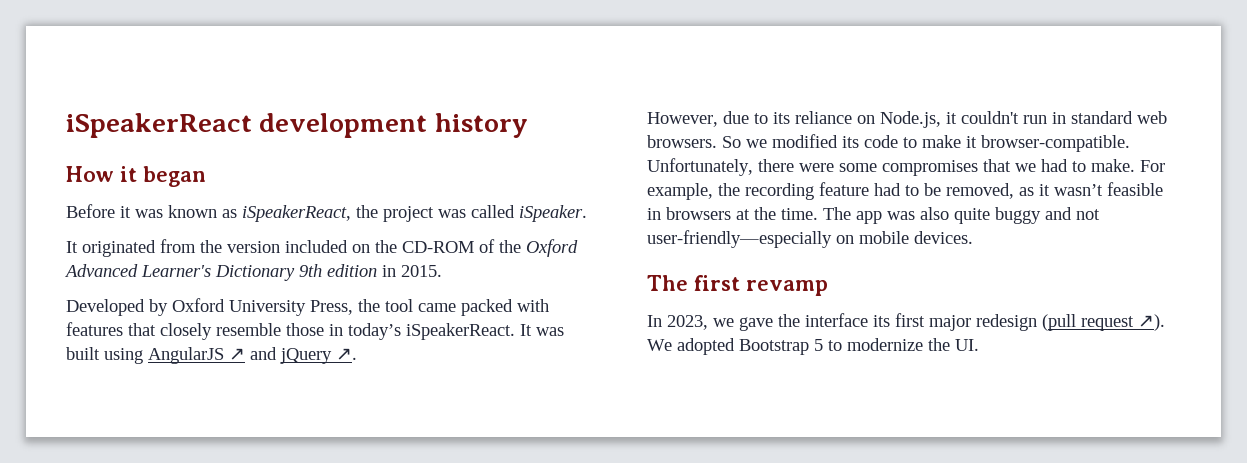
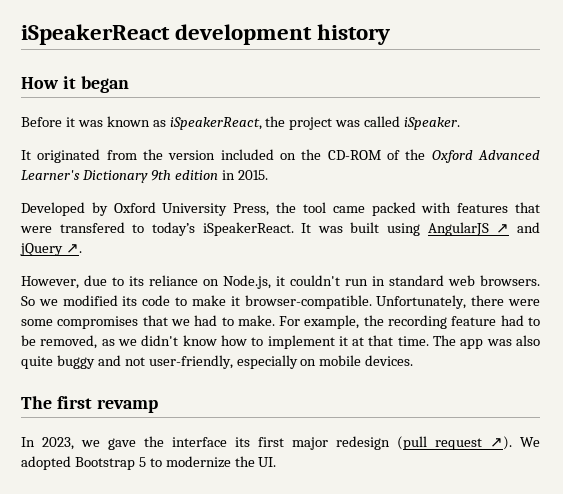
- Developed by Oxford University Press, the tool came packed with features that closely resemble those in today’s iSpeakerReact.
+ Developed by Oxford University Press, the tool came packed with features that were transfered to today’s iSpeakerReact.
- For example, the recording feature had to be removed, as it wasn’t feasible in browsers at the time.
+ For example, the recording feature had to be removed, as we didn't know how to implement it at that time.
- The app was also quite buggy and not user-friendly—especially on mobile devices.
+ The app was also quite buggy and not user-friendly, especially on mobile devices.

